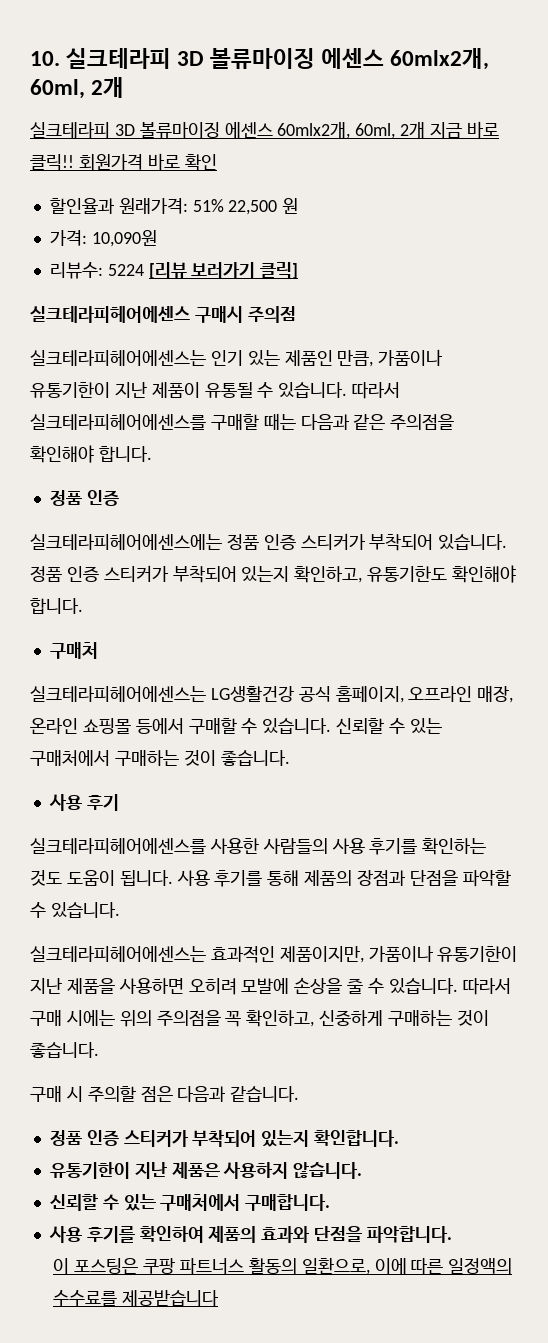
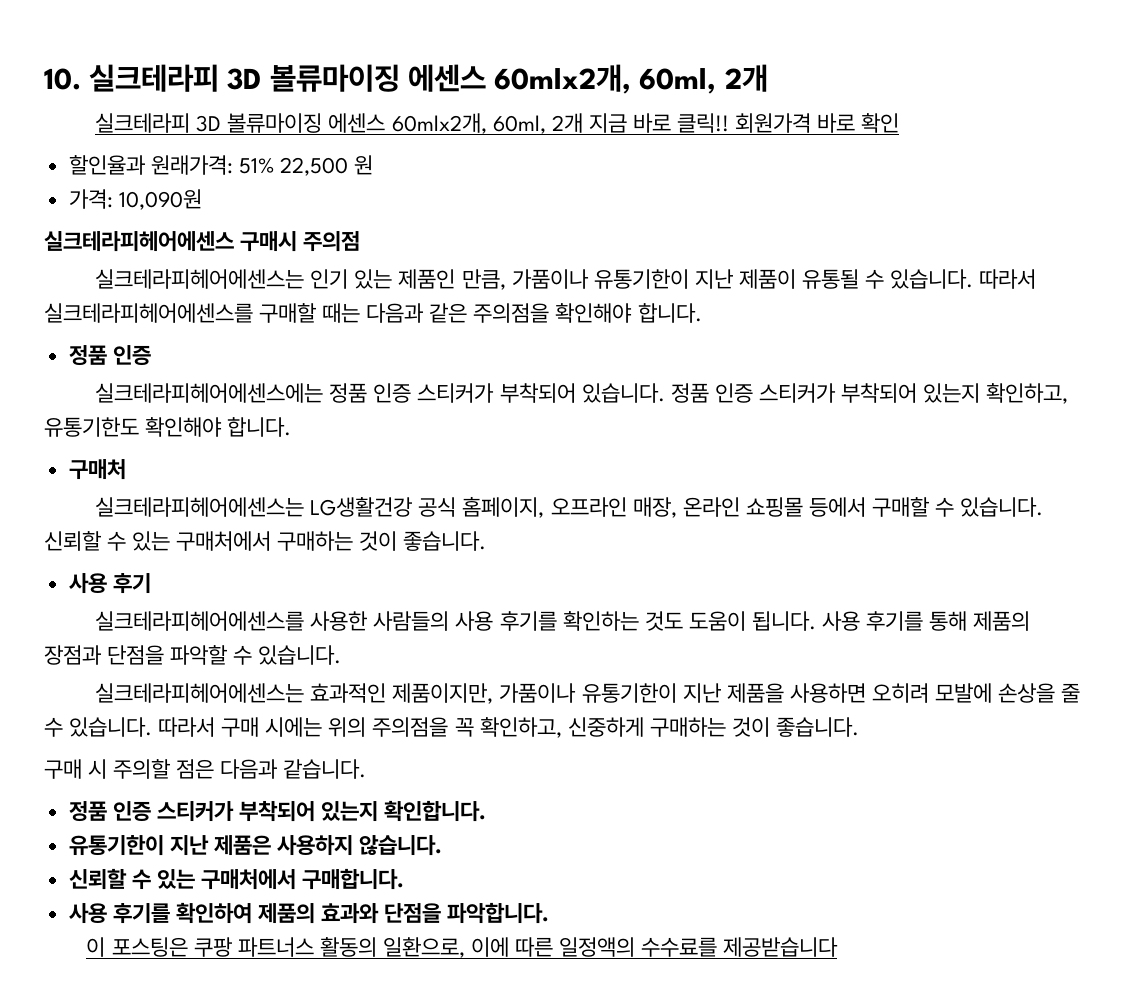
- 리뷰수: 5224 [리뷰 보러가기 클릭]

